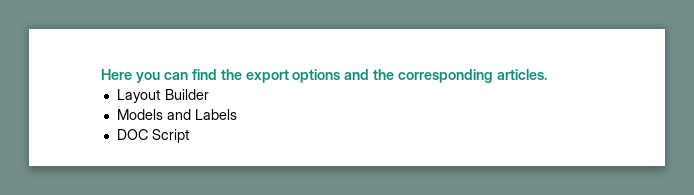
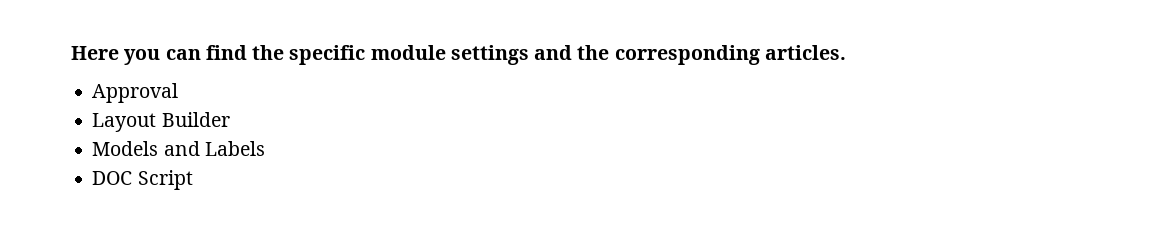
- Here you can find the export options and the corresponding articles.
+ Here you can find the specific module settings and the corresponding articles.
+ Approval

